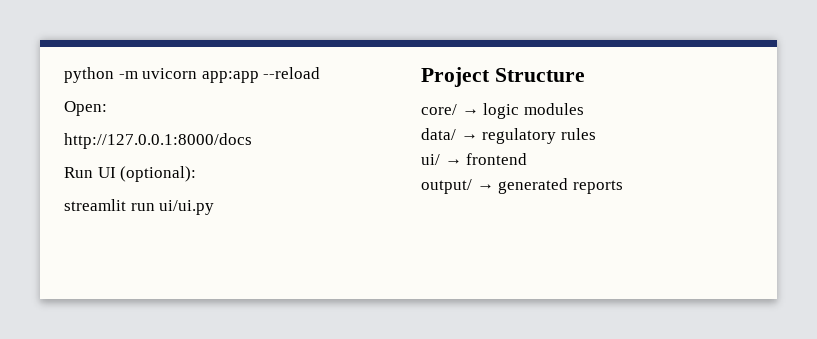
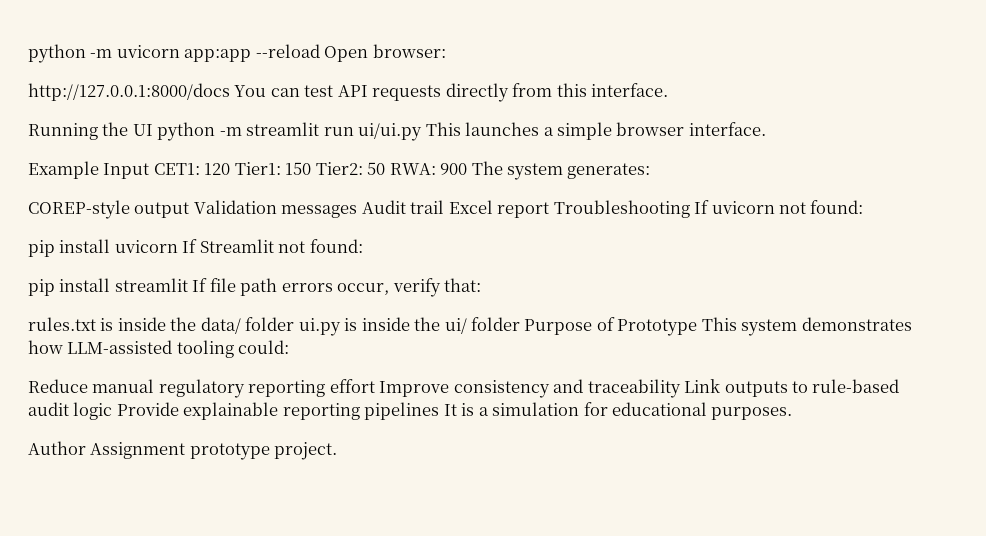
- python -m uvicorn app:app --reload
- Open:
+ python -m uvicorn app:app --reload Open browser:
- http://127.0.0.1:8000/docs
- Run UI (optional):
- streamlit run ui/ui.py
- Project Structure
- core/ → logic modules
- data/ → regulatory rules
- ui/ → frontend
- output/ → generated reports
+ http://127.0.0.1:8000/docs You can test API requests directly from this interface.
+ Running the UI python -m streamlit run ui/ui.py This launches a simple browser interface.
+ Example Input CET1: 120 Tier1: 150 Tier2: 50 RWA: 900 The system generates:
+ COREP-style output Validation messages Audit trail Excel report Troubleshooting If uvicorn not found:
+ pip install uvicorn If Streamlit not found:
+ pip install streamlit If file path errors occur, verify that:
+ rules.txt is inside the data/ folder ui.py is inside the ui/ folder Purpose of Prototype This system demonstrates how LLM-assisted tooling could:
+ Reduce manual regulatory reporting effort Improve consistency and traceability Link outputs to rule-based audit logic Provide explainable reporting pipelines It is a simulation for educational purposes.
+ Author Assignment prototype project.

